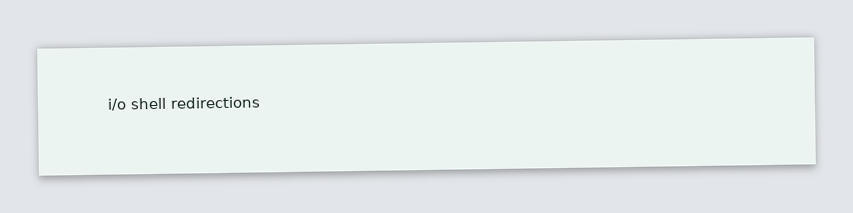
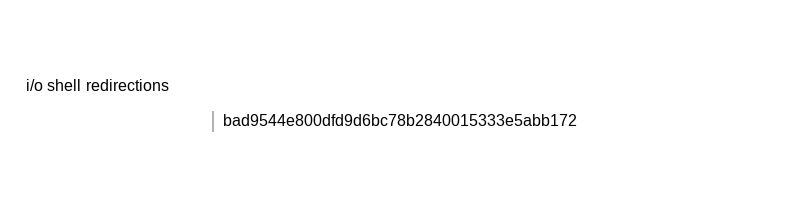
+ bad9544e800dfd9d6bc78b2840015333e5abb172

